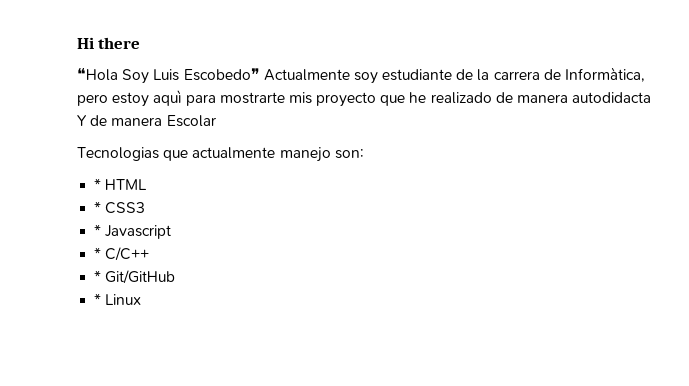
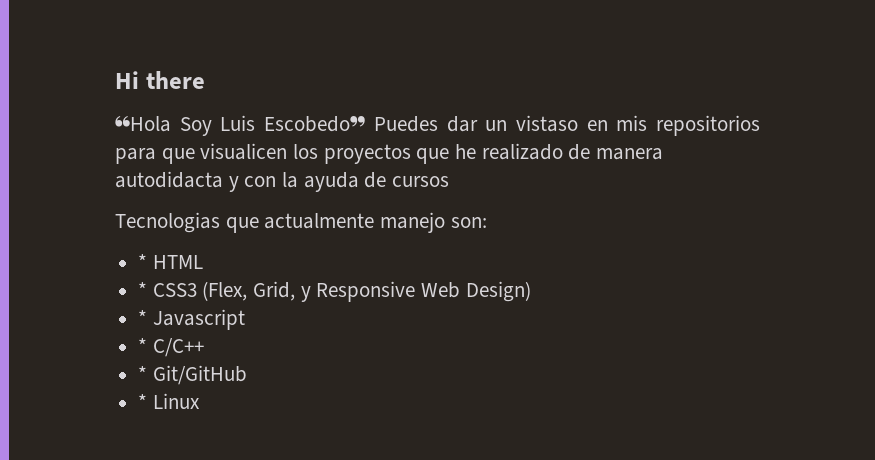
- ❝Hola Soy Luis Escobedo❞ Actualmente soy estudiante de la carrera de Informàtica, pero estoy aquì para mostrarte mis proyecto que he realizado de manera autodidacta Y de manera Escolar
+ ❝Hola Soy Luis Escobedo❞ Puedes dar un vistaso en mis repositorios para que visualicen los proyectos que he realizado de manera autodidacta y con la ayuda de cursos
- * CSS3
+ * CSS3 (Flex, Grid, y Responsive Web Design)

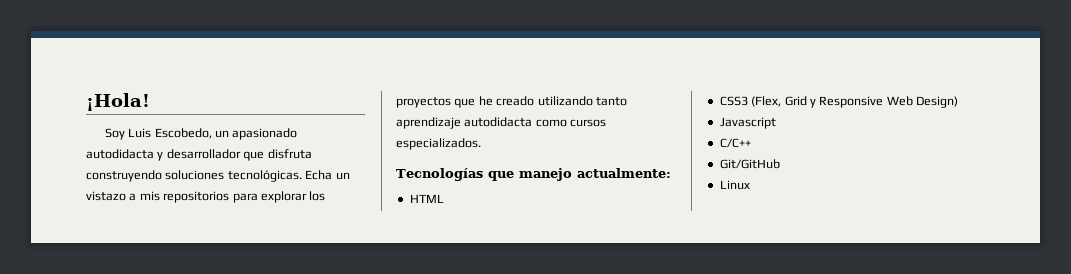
- Hi there
- ❝Hola Soy Luis Escobedo❞ Puedes dar un vistaso en mis repositorios para que visualicen los proyectos que he realizado de manera autodidacta y con la ayuda de cursos
- Tecnologias que actualmente manejo son:
- * HTML
+ ¡Hola!
+ Soy Luis Escobedo, un apasionado autodidacta y desarrollador que disfruta construyendo soluciones tecnológicas. Echa un vistazo a mis repositorios para explorar los proyectos que he creado utilizando tanto aprendizaje autodidacta como cursos especializados.
+ Tecnologías que manejo actualmente:
+ HTML
- * CSS3 (Flex, Grid, y Responsive Web Design)
+ CSS3 (Flex, Grid y Responsive Web Design)
- * Javascript
+ Javascript
- * C/C++
+ C/C++
- * Git/GitHub
+ Git/GitHub
- * Linux
+ Linux

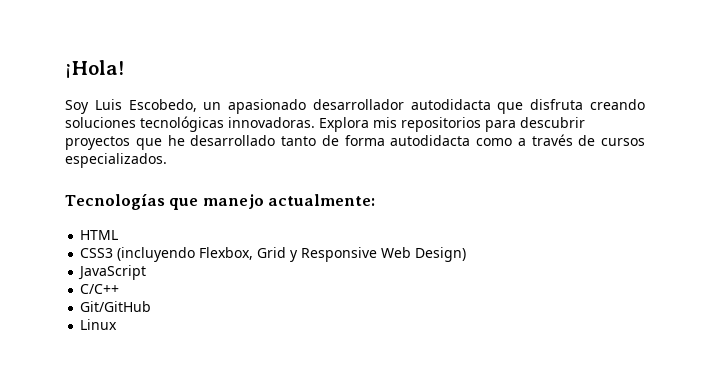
- Soy Luis Escobedo, un apasionado autodidacta y desarrollador que disfruta construyendo soluciones tecnológicas. Echa un vistazo a mis repositorios para explorar los proyectos que he creado utilizando tanto aprendizaje autodidacta como cursos especializados.
+ Soy Luis Escobedo, un apasionado desarrollador autodidacta que disfruta creando soluciones tecnológicas innovadoras. Explora mis repositorios para descubrir proyectos que he desarrollado tanto de forma autodidacta como a través de cursos especializados.
- CSS3 (Flex, Grid y Responsive Web Design)
+ CSS3 (incluyendo Flexbox, Grid y Responsive Web Design)
- Javascript
+ JavaScript

